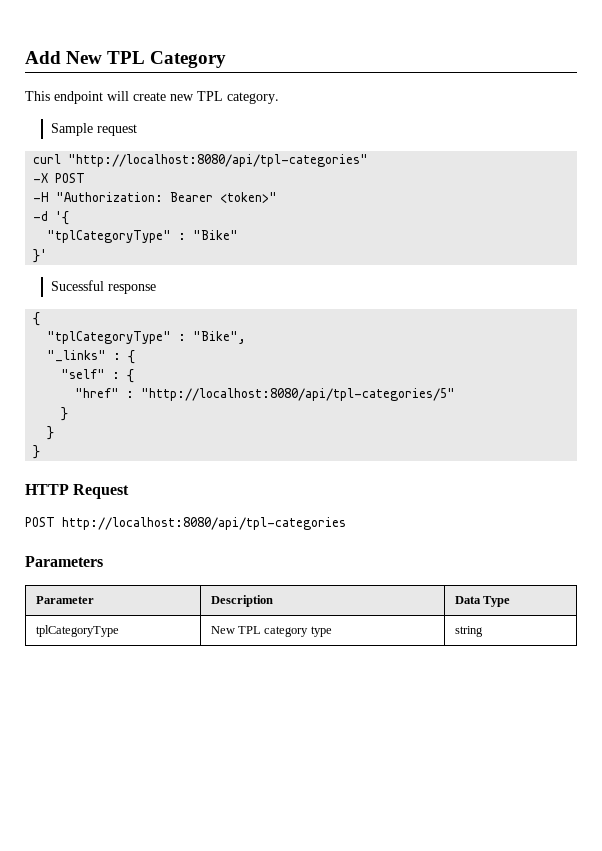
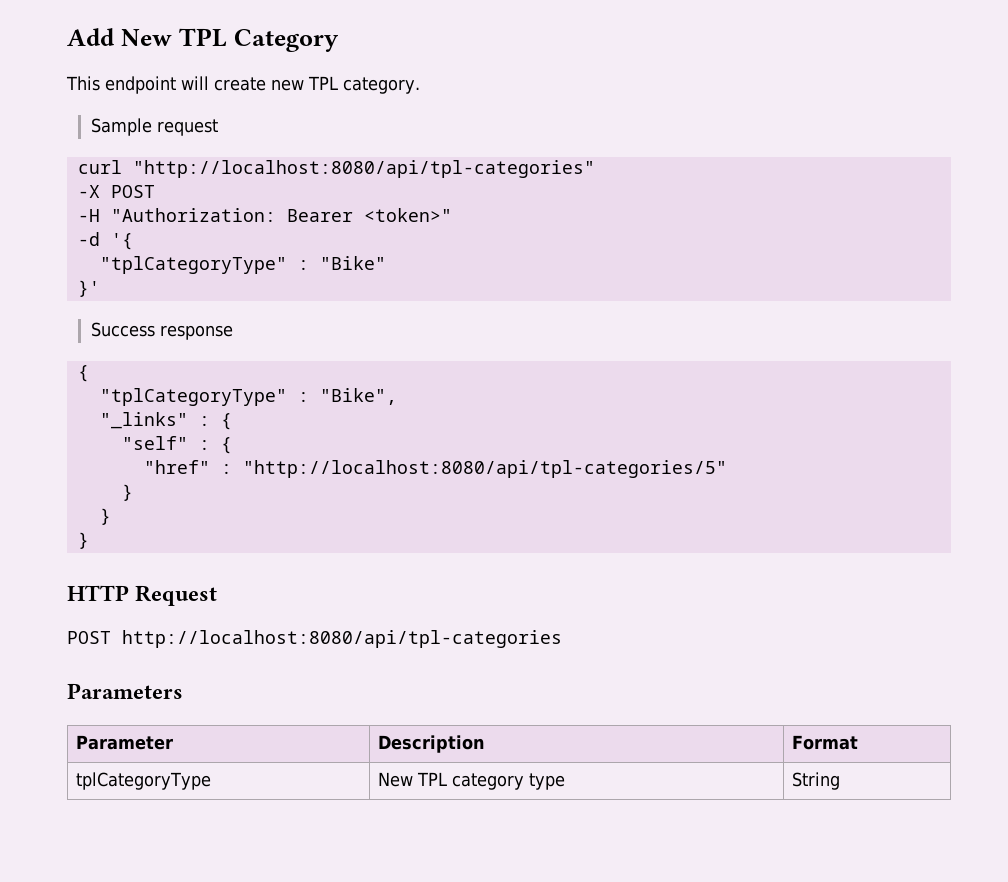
- Sucessful response
+ Success response
- Parameter | Description | Data Type
+ Parameter | Description | Format
- tplCategoryType | New TPL category type | string
+ tplCategoryType | New TPL category type | String

